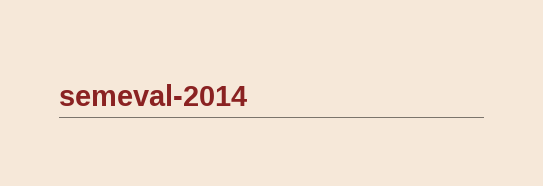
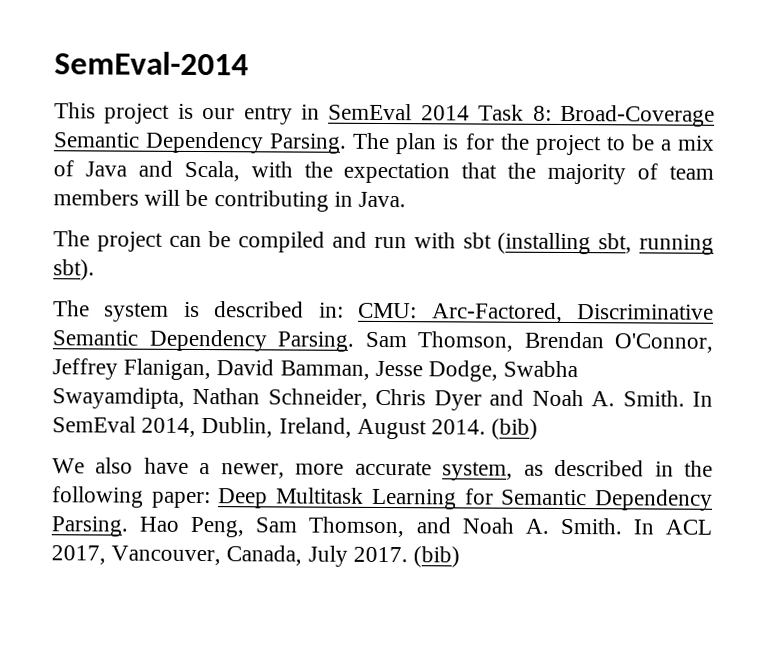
- semeval-2014
+ SemEval-2014
+ This project is our entry in SemEval 2014 Task 8: Broad-Coverage Semantic Dependency Parsing. The plan is for the project to be a mix of Java and Scala, with the expectation that the majority of team members will be contributing in Java.
+ The project can be compiled and run with sbt (installing sbt, running sbt).
+ The system is described in: CMU: Arc-Factored, Discriminative Semantic Dependency Parsing. Sam Thomson, Brendan O'Connor, Jeffrey Flanigan, David Bamman, Jesse Dodge, Swabha Swayamdipta, Nathan Schneider, Chris Dyer and Noah A. Smith. In SemEval 2014, Dublin, Ireland, August 2014. (bib)
+ We also have a newer, more accurate system, as described in the following paper: Deep Multitask Learning for Semantic Dependency Parsing. Hao Peng, Sam Thomson, and Noah A. Smith. In ACL 2017, Vancouver, Canada, July 2017. (bib)

